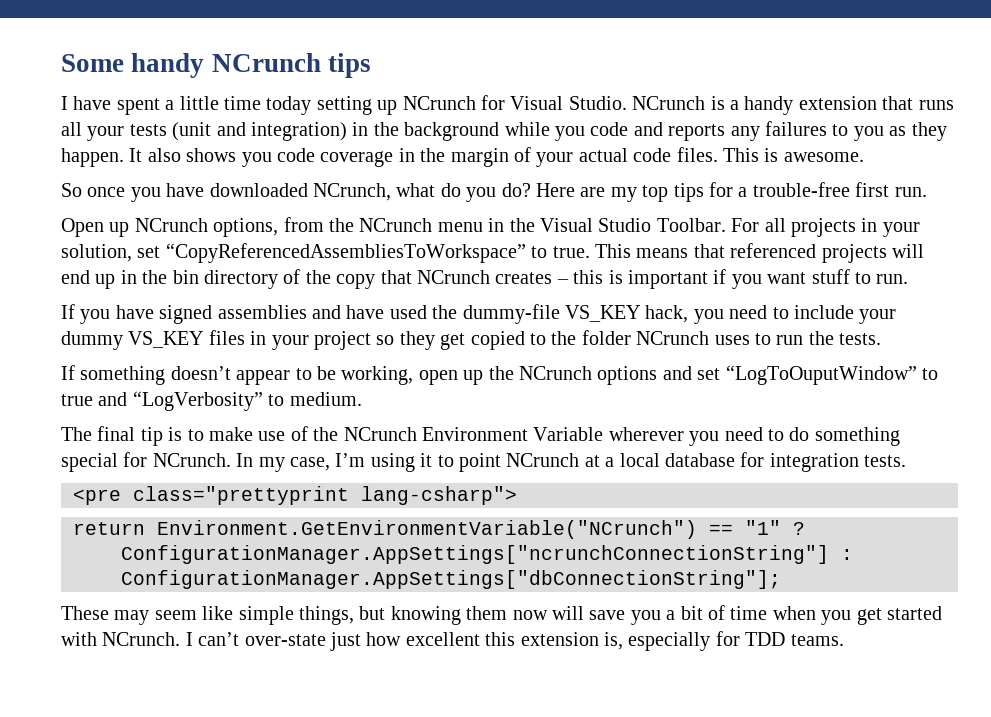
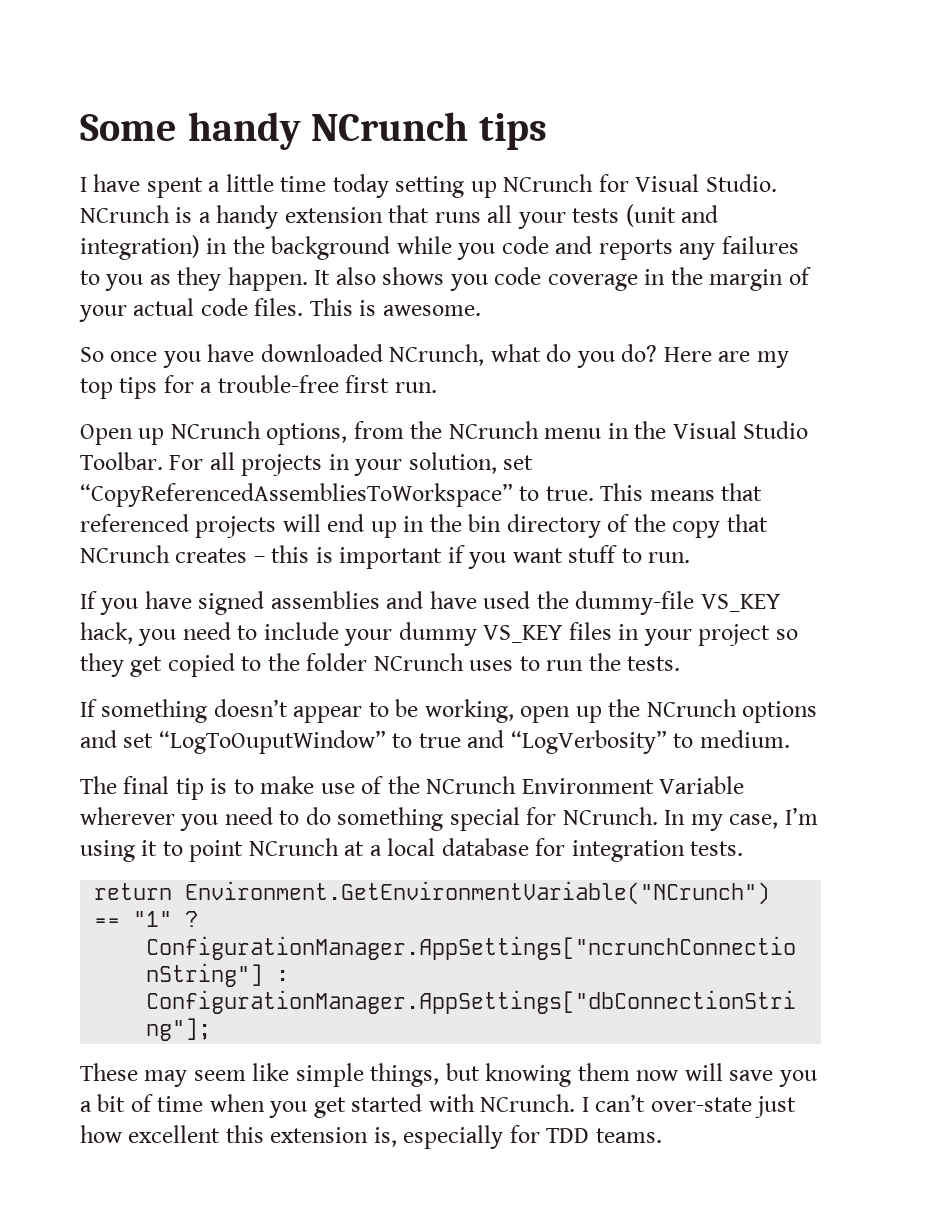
- <pre class="prettyprint lang-csharp">

